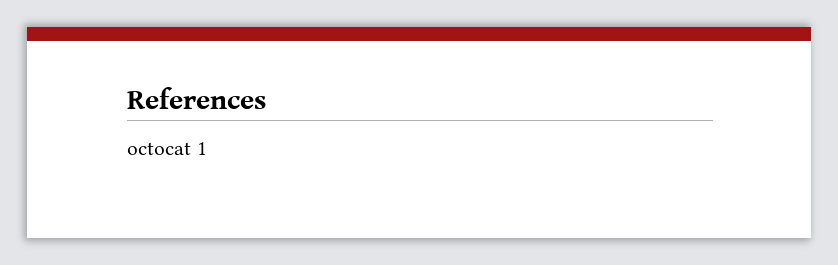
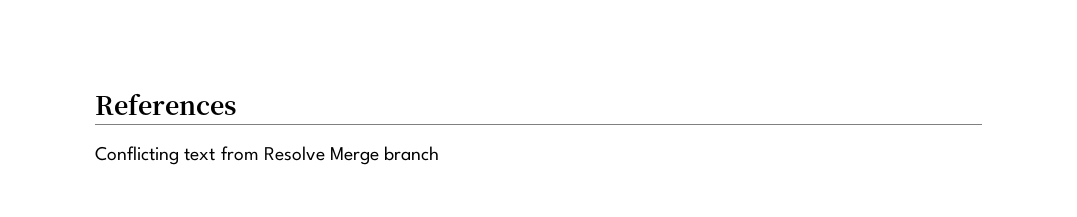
- octocat 1
+ Conflicting text from Resolve Merge branch

